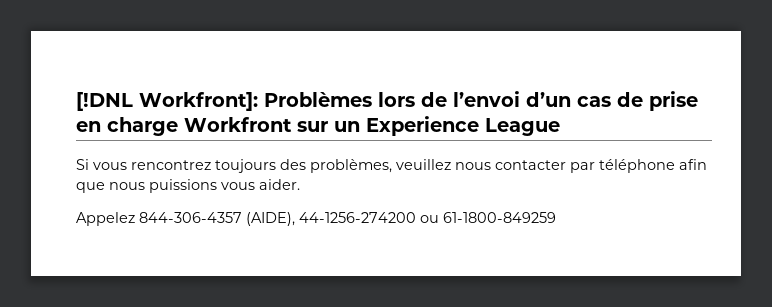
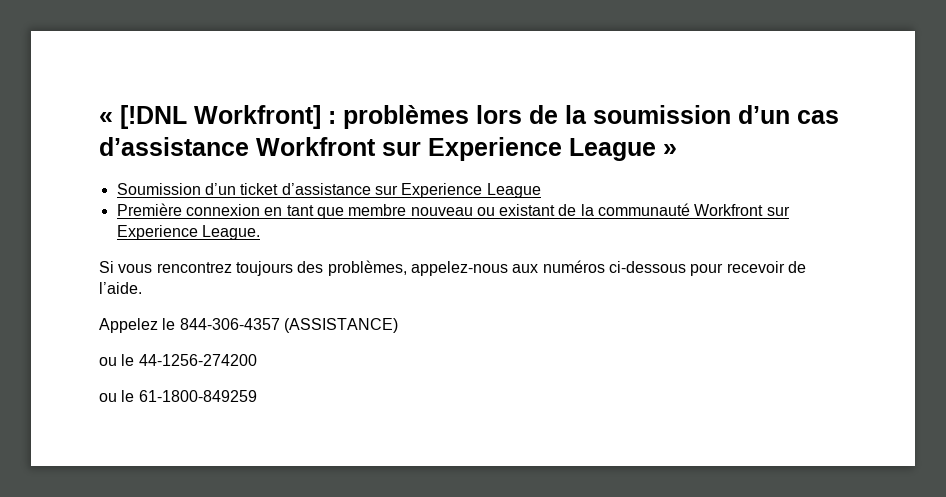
- [!DNL Workfront]: Problèmes lors de l’envoi d’un cas de prise en charge Workfront sur un Experience League
+ « [!DNL Workfront] : problèmes lors de la soumission d’un cas d’assistance Workfront sur Experience League »
+ Soumission d’un ticket d’assistance sur Experience League
+ Première connexion en tant que membre nouveau ou existant de la communauté Workfront sur Experience League.
- Si vous rencontrez toujours des problèmes, veuillez nous contacter par téléphone afin que nous puissions vous aider.
- Appelez 844-306-4357 (AIDE), 44-1256-274200 ou 61-1800-849259
+ Si vous rencontrez toujours des problèmes, appelez-nous aux numéros ci-dessous pour recevoir de l’aide.
+ Appelez le 844-306-4357 (ASSISTANCE)
+ ou le 44-1256-274200
+ ou le 61-1800-849259

